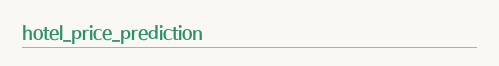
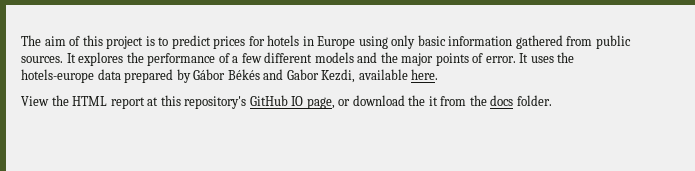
- hotel_price_prediction
+ The aim of this project is to predict prices for hotels in Europe using only basic information gathered from public sources. It explores the performance of a few different models and the major points of error. It uses the hotels-europe data prepared by Gábor Békés and Gabor Kezdi, available here.
+ View the HTML report at this repository's GitHub IO page, or download the it from the docs folder.

